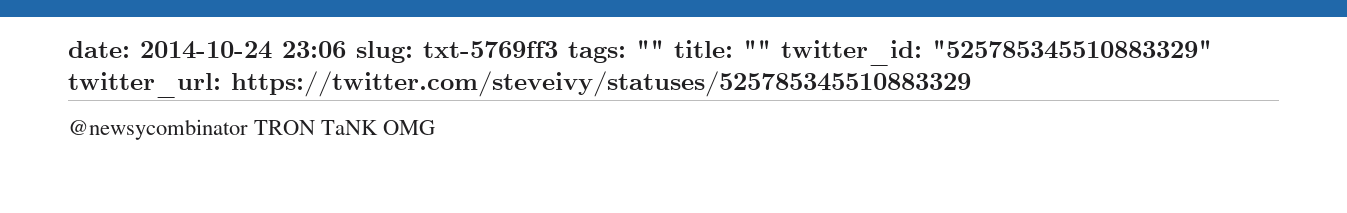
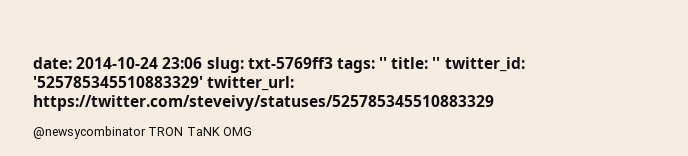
- date: 2014-10-24 23:06 slug: txt-5769ff3 tags: "" title: "" twitter_id: "525785345510883329" twitter_url: https://twitter.com/steveivy/statuses/525785345510883329
+ date: 2014-10-24 23:06 slug: txt-5769ff3 tags: '' title: '' twitter_id: '525785345510883329' twitter_url: https://twitter.com/steveivy/statuses/525785345510883329

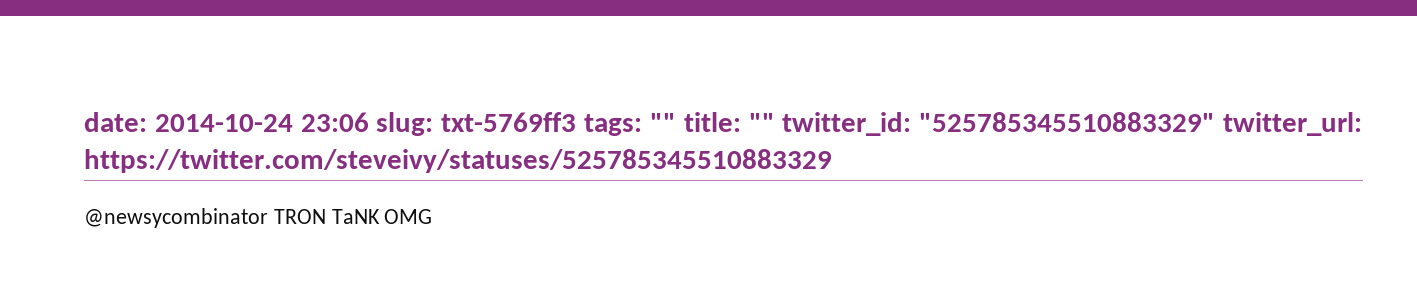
- date: 2014-10-24 23:06 slug: txt-5769ff3 tags: '' title: '' twitter_id: '525785345510883329' twitter_url: https://twitter.com/steveivy/statuses/525785345510883329
+ date: 2014-10-24 23:06 slug: txt-5769ff3 tags: "" title: "" twitter_id: "525785345510883329" twitter_url: https://twitter.com/steveivy/statuses/525785345510883329

